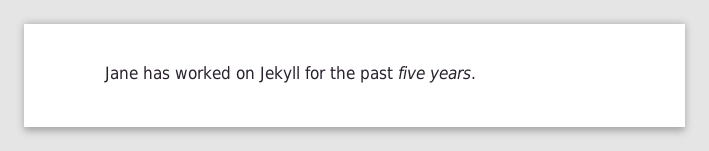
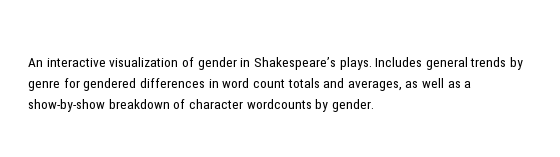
- Jane has worked on Jekyll for the past five years.
+ An interactive visualization of gender in Shakespeare’s plays. Includes general trends by genre for gendered differences in word count totals and averages, as well as a show-by-show breakdown of character wordcounts by gender.

